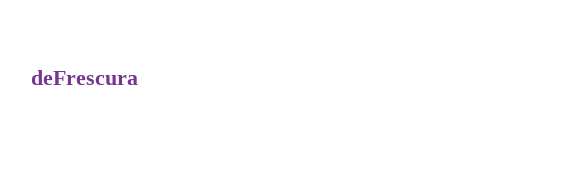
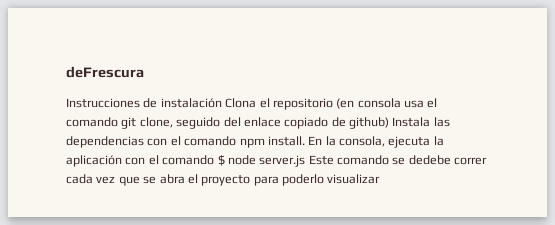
+ Instrucciones de instalación Clona el repositorio (en consola usa el comando git clone, seguido del enlace copiado de github) Instala las dependencias con el comando npm install. En la consola, ejecuta la aplicación con el comando $ node server.js Este comando se dedebe correr cada vez que se abra el proyecto para poderlo visualizar

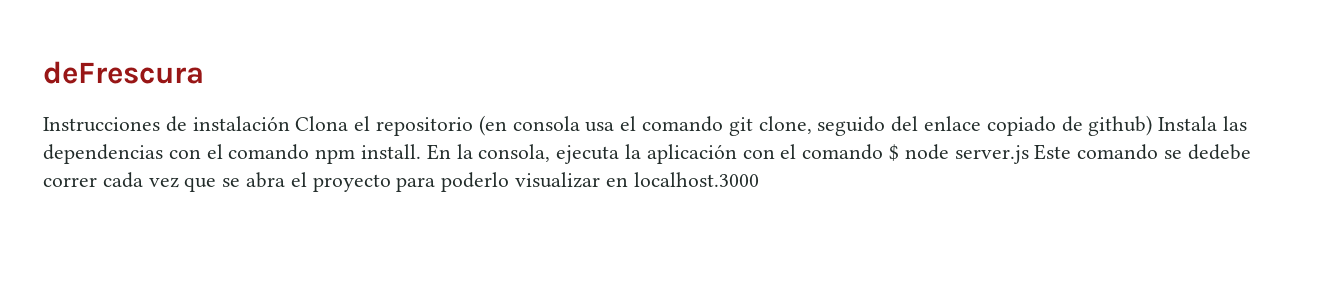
- En la consola, ejecuta la aplicación con el comando $ node server.js Este comando se dedebe correr cada vez que se abra el proyecto para poderlo visualizar
+ En la consola, ejecuta la aplicación con el comando $ node server.js Este comando se dedebe correr cada vez que se abra el proyecto para poderlo visualizar en localhost.3000

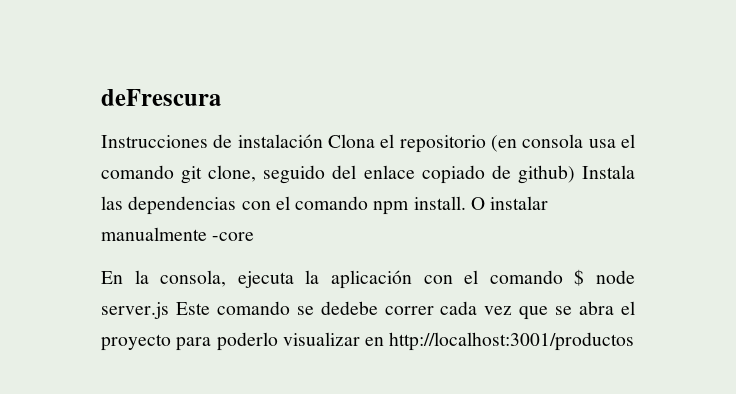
- Instrucciones de instalación Clona el repositorio (en consola usa el comando git clone, seguido del enlace copiado de github) Instala las dependencias con el comando npm install. En la consola, ejecuta la aplicación con el comando $ node server.js Este comando se dedebe correr cada vez que se abra el proyecto para poderlo visualizar en localhost.3000
+ Instrucciones de instalación Clona el repositorio (en consola usa el comando git clone, seguido del enlace copiado de github) Instala las dependencias con el comando npm install. O instalar manualmente -core
+ En la consola, ejecuta la aplicación con el comando $ node server.js Este comando se dedebe correr cada vez que se abra el proyecto para poderlo visualizar en http://localhost:3001/productos

